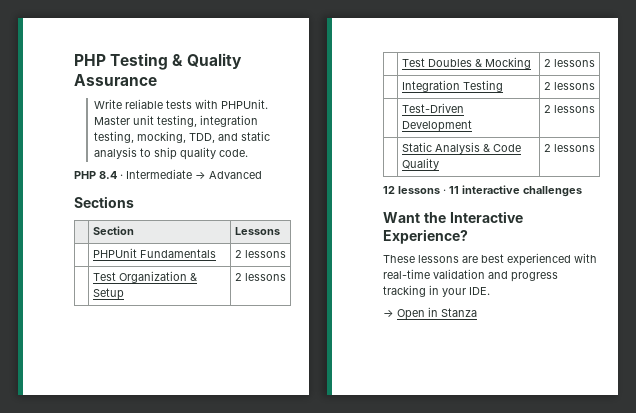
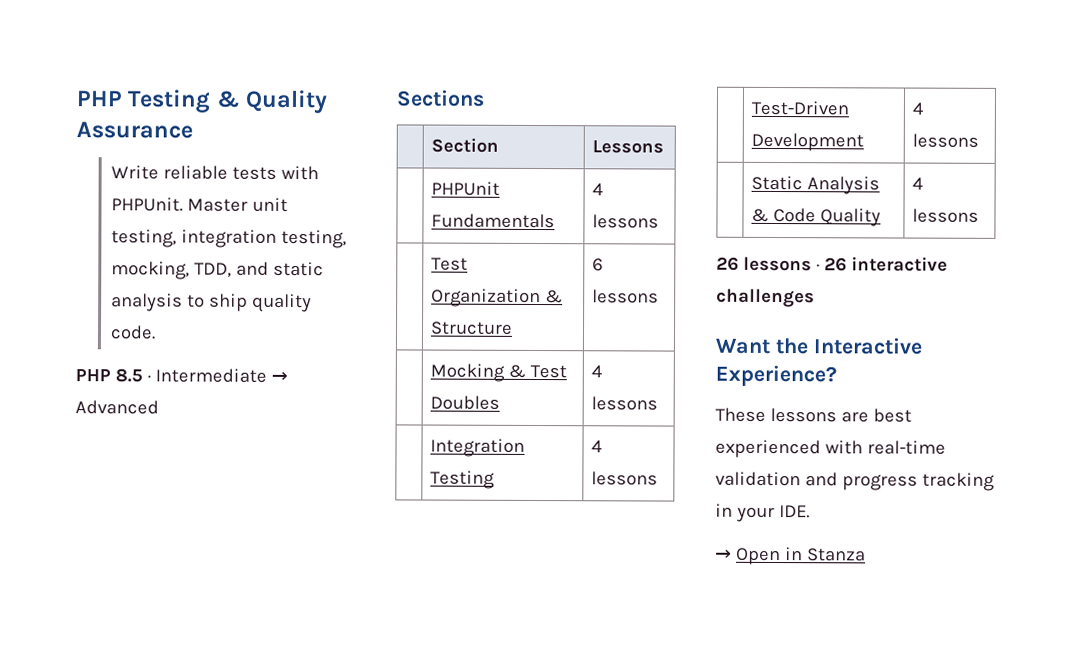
- PHP 8.4 · Intermediate → Advanced
+ PHP 8.5 · Intermediate → Advanced
- | PHPUnit Fundamentals | 2 lessons
+ | PHPUnit Fundamentals | 4 lessons
- | Test Organization & Setup | 2 lessons
- | Test Doubles & Mocking | 2 lessons
+ | Test Organization & Structure | 6 lessons
+ | Mocking & Test Doubles | 4 lessons
- | Integration Testing | 2 lessons
+ | Integration Testing | 4 lessons
- | Test-Driven Development | 2 lessons
+ | Test-Driven Development | 4 lessons
- | Static Analysis & Code Quality | 2 lessons
- 12 lessons · 11 interactive challenges
+ | Static Analysis & Code Quality | 4 lessons
+ 26 lessons · 26 interactive challenges

